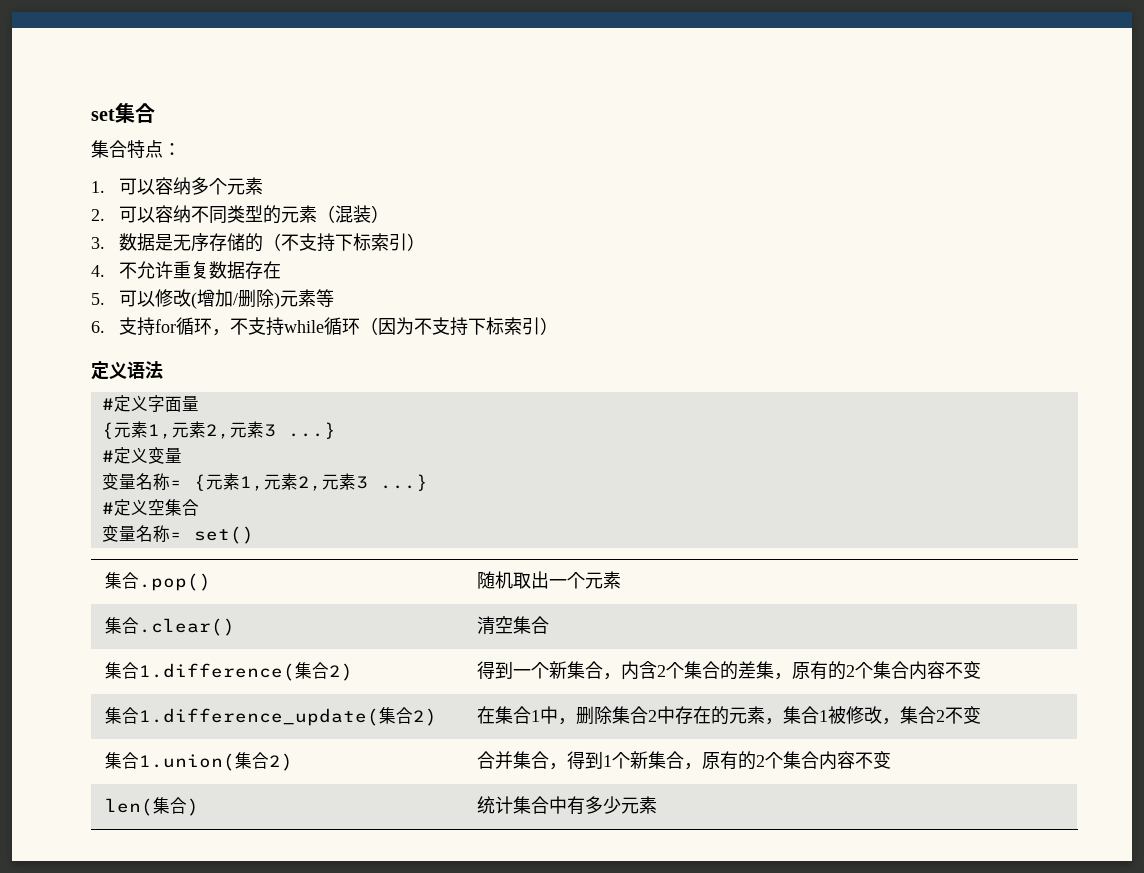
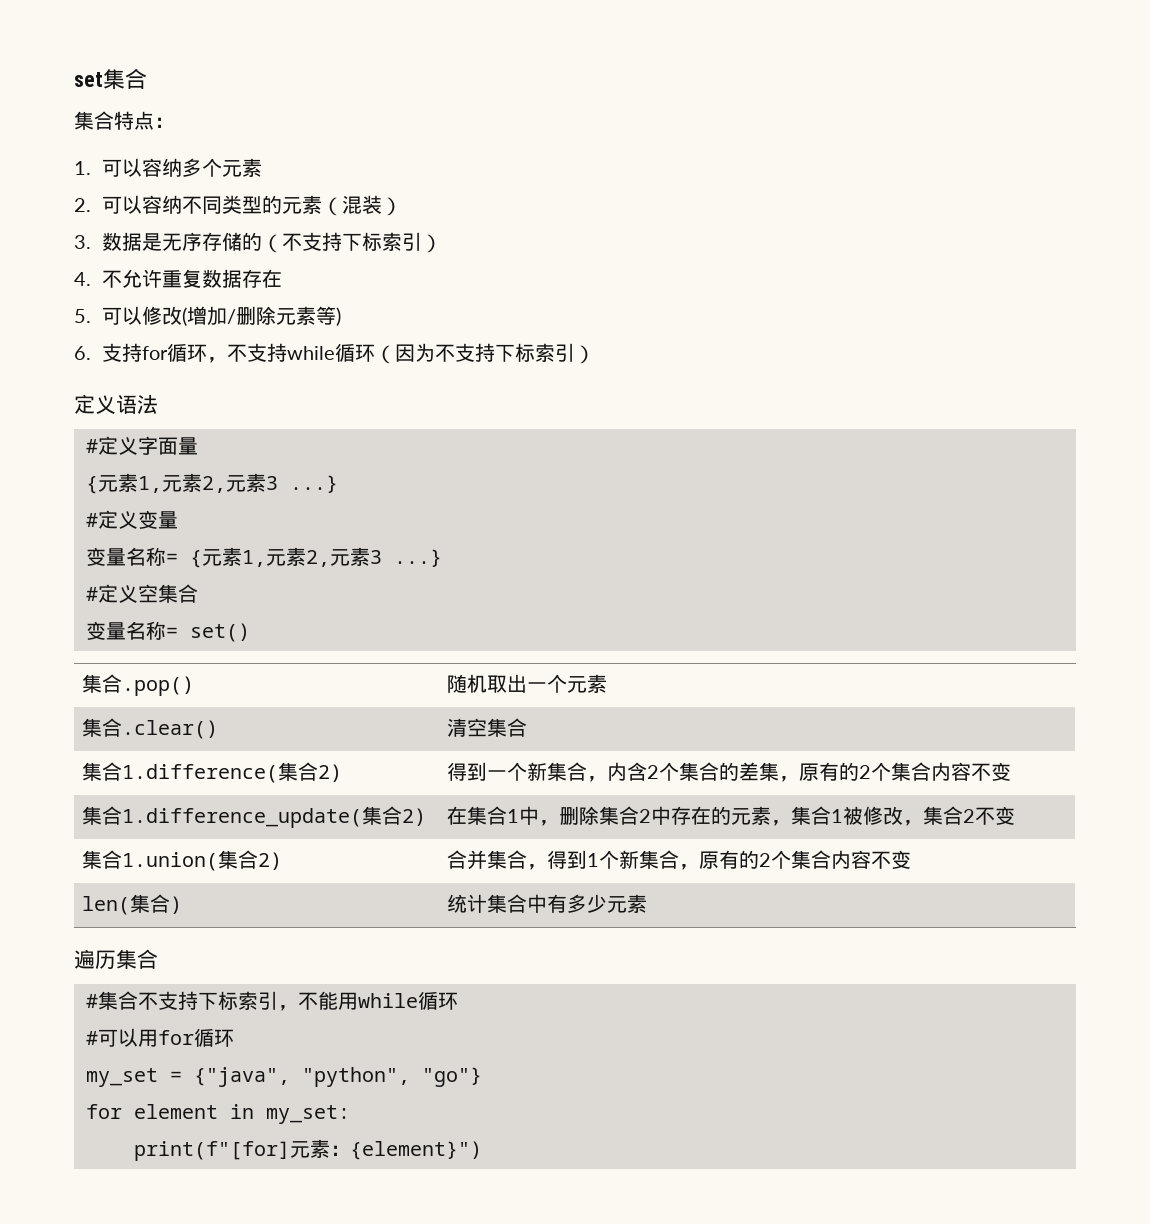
- 5.可以修改(增加/删除)元素等
+ 5.可以修改(增加/删除元素等)
+ 遍历集合
+ #集合不支持下标索引，不能用while循环
+ #可以用for循环
+ my_set = {"java", "python", "go"}
+ for element in my_set:
+ print(f"[for]元素：{element}")

